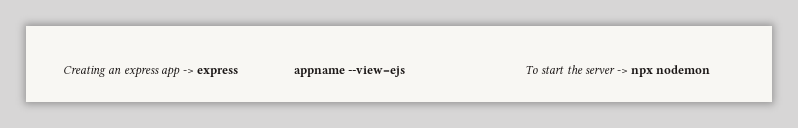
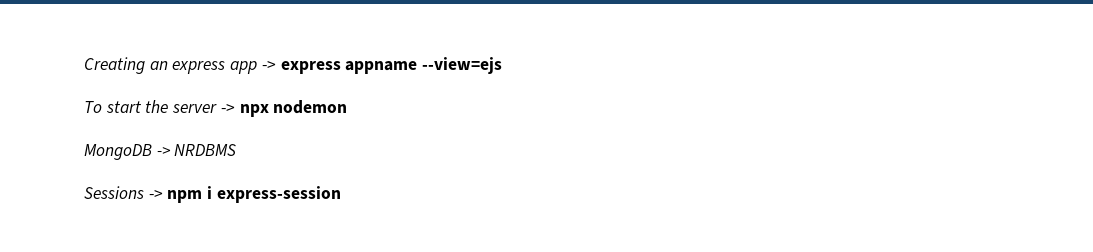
+ MongoDB -> NRDBMS
+ Sessions -> npm i express-session

